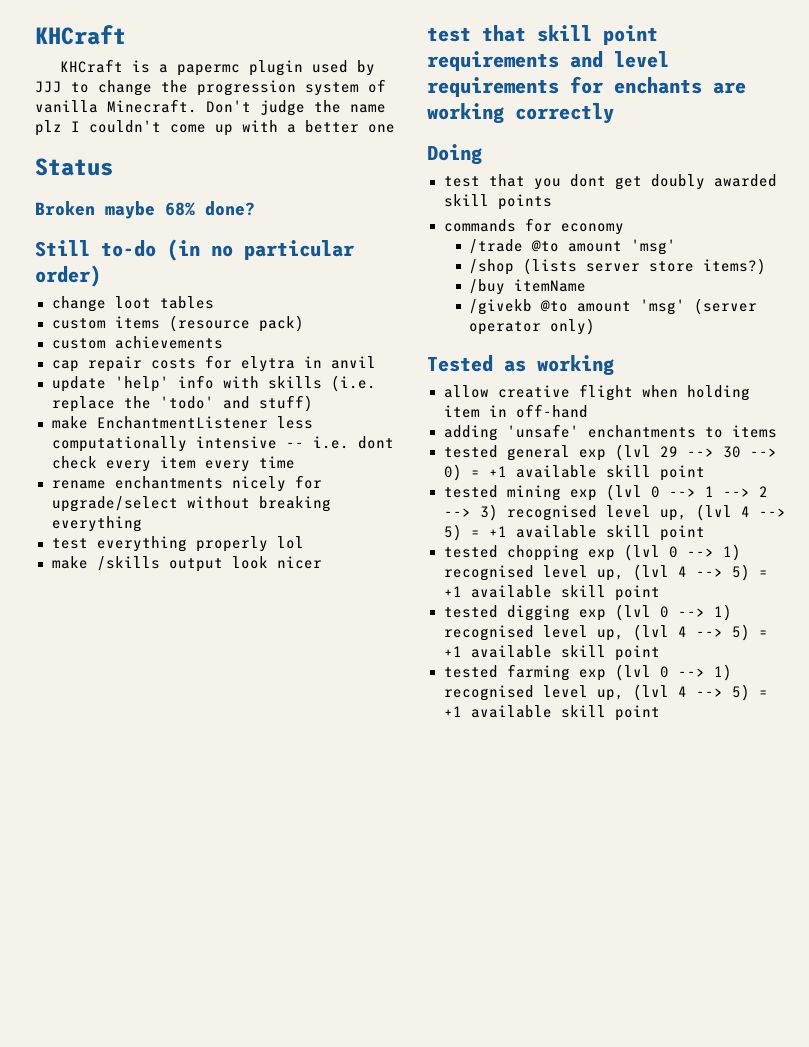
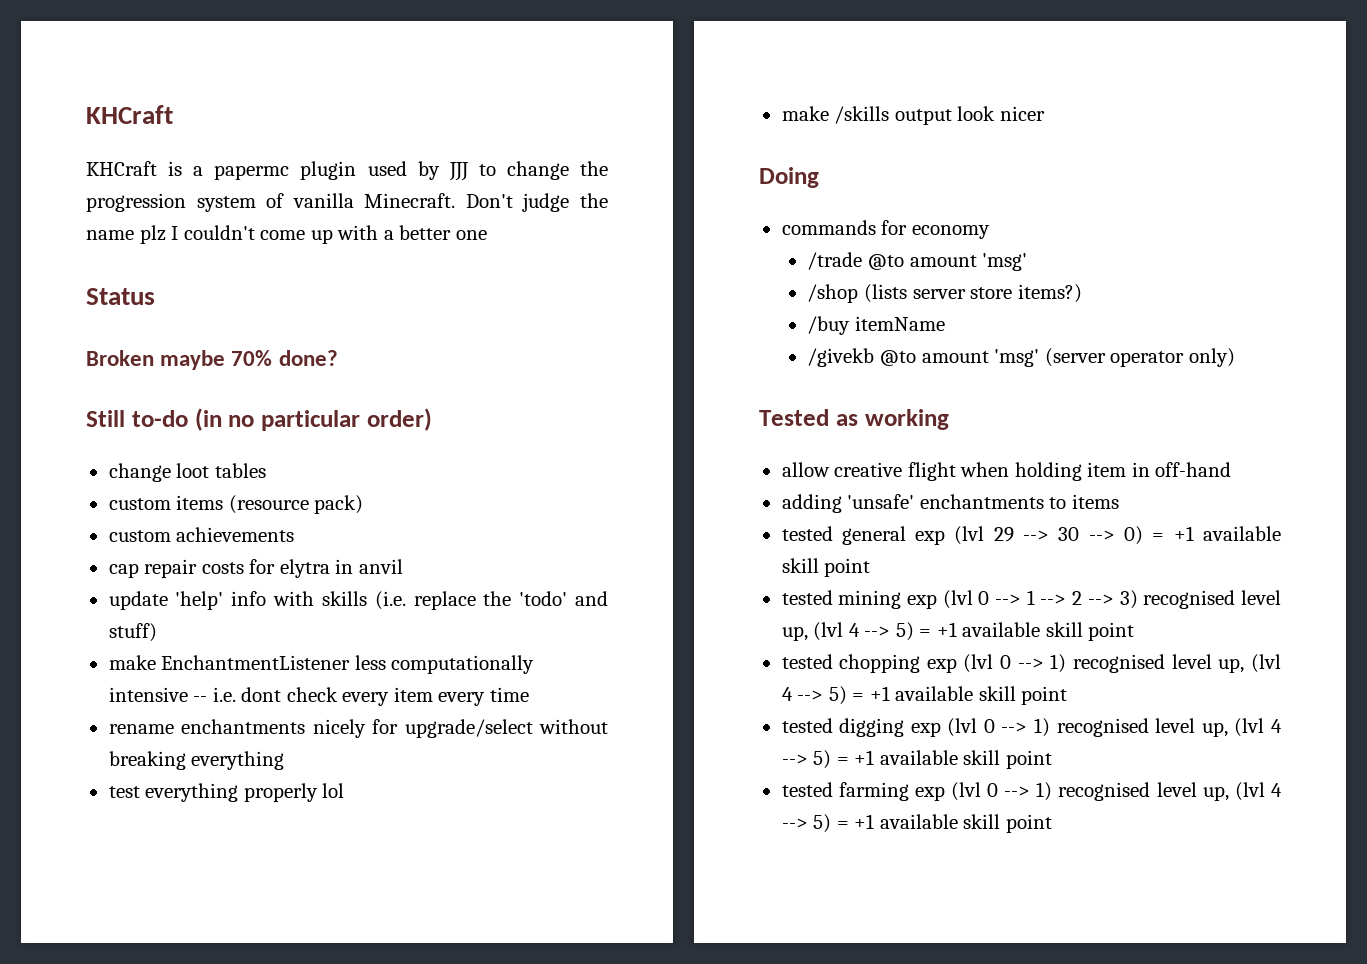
- Broken maybe 68% done?
+ Broken maybe 70% done?
- test that skill point requirements and level requirements for enchants are working correctly
  Doing
- test that you dont get doubly awarded skill points

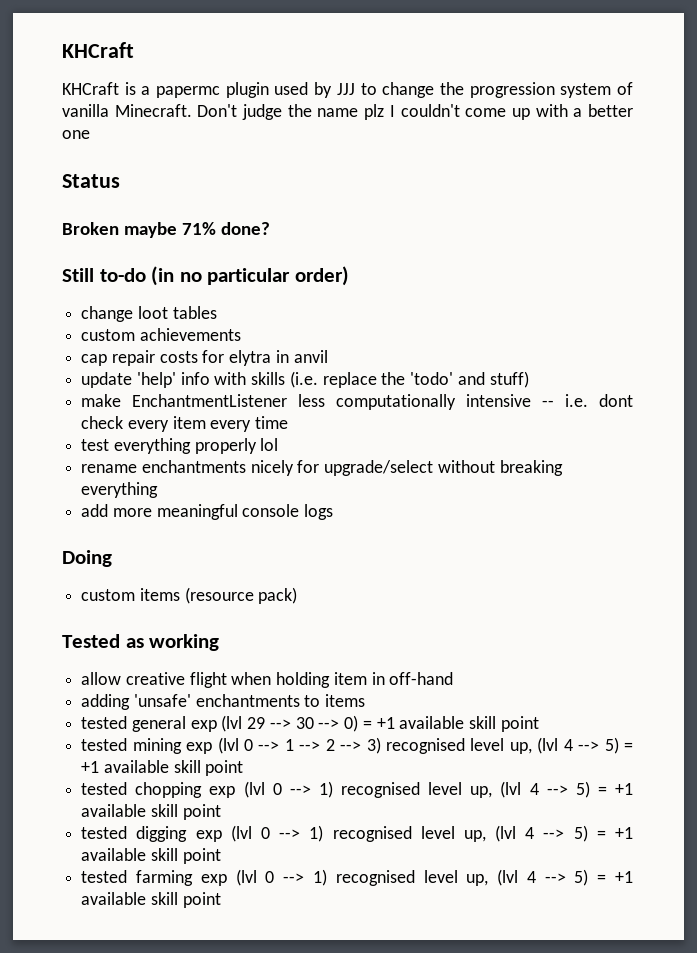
- Broken maybe 70% done?
+ Broken maybe 71% done?
- custom items (resource pack)
+ test everything properly lol
- test everything properly lol
- make /skills output look nicer
+ add more meaningful console logs
  Doing
- commands for economy
- /trade @to amount 'msg'
- /shop (lists server store items?)
- /buy itemName
- /givekb @to amount 'msg' (server operator only)
+ custom items (resource pack)

